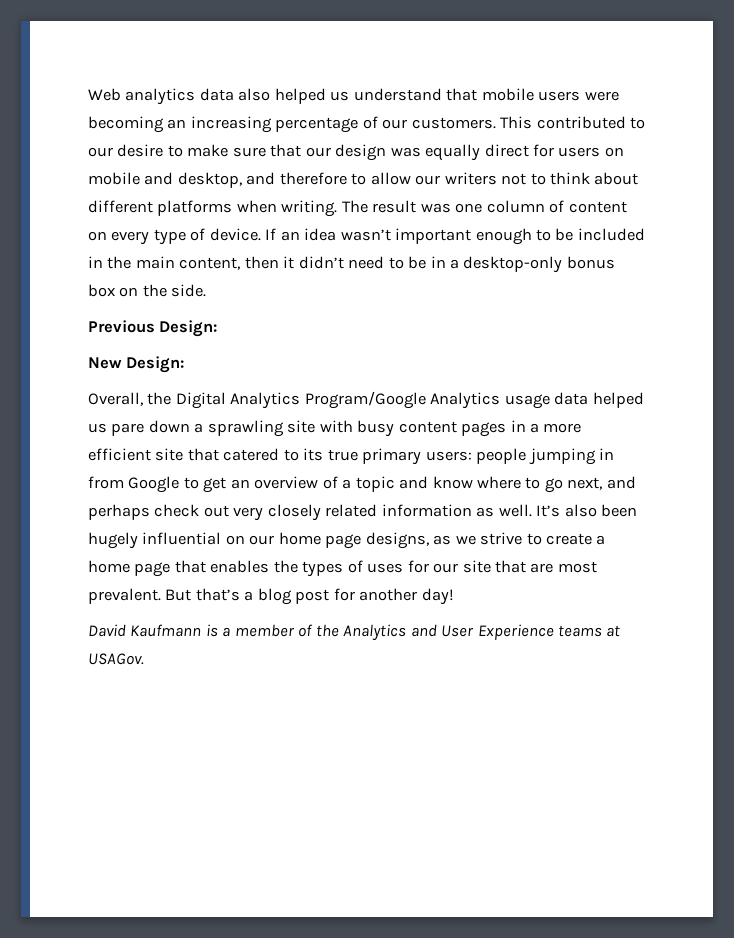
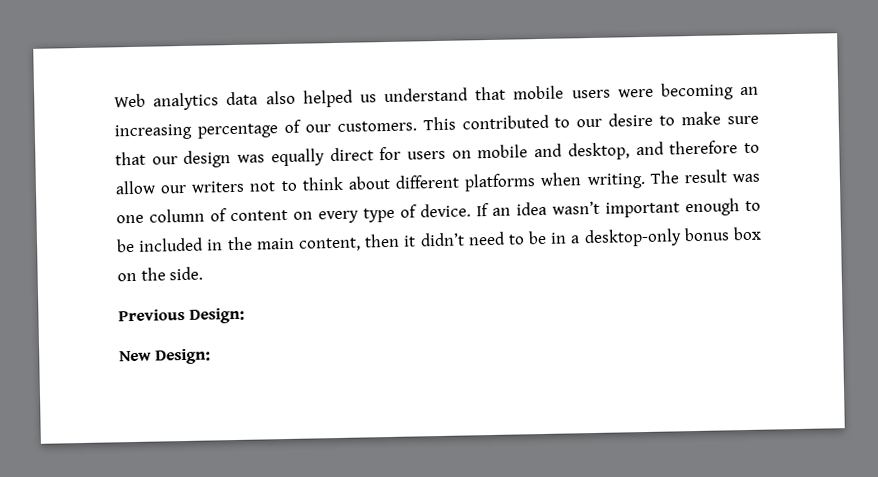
- Overall, the Digital Analytics Program/Google Analytics usage data helped us pare down a sprawling site with busy content pages in a more efficient site that catered to its true primary users: people jumping in from Google to get an overview of a topic and know where to go next, and perhaps check out very closely related information as well. It’s also been hugely influential on our home page designs, as we strive to create a home page that enables the types of uses for our site that are most prevalent. But that’s a blog post for another day!
- David Kaufmann is a member of the Analytics and User Experience teams at USAGov.

